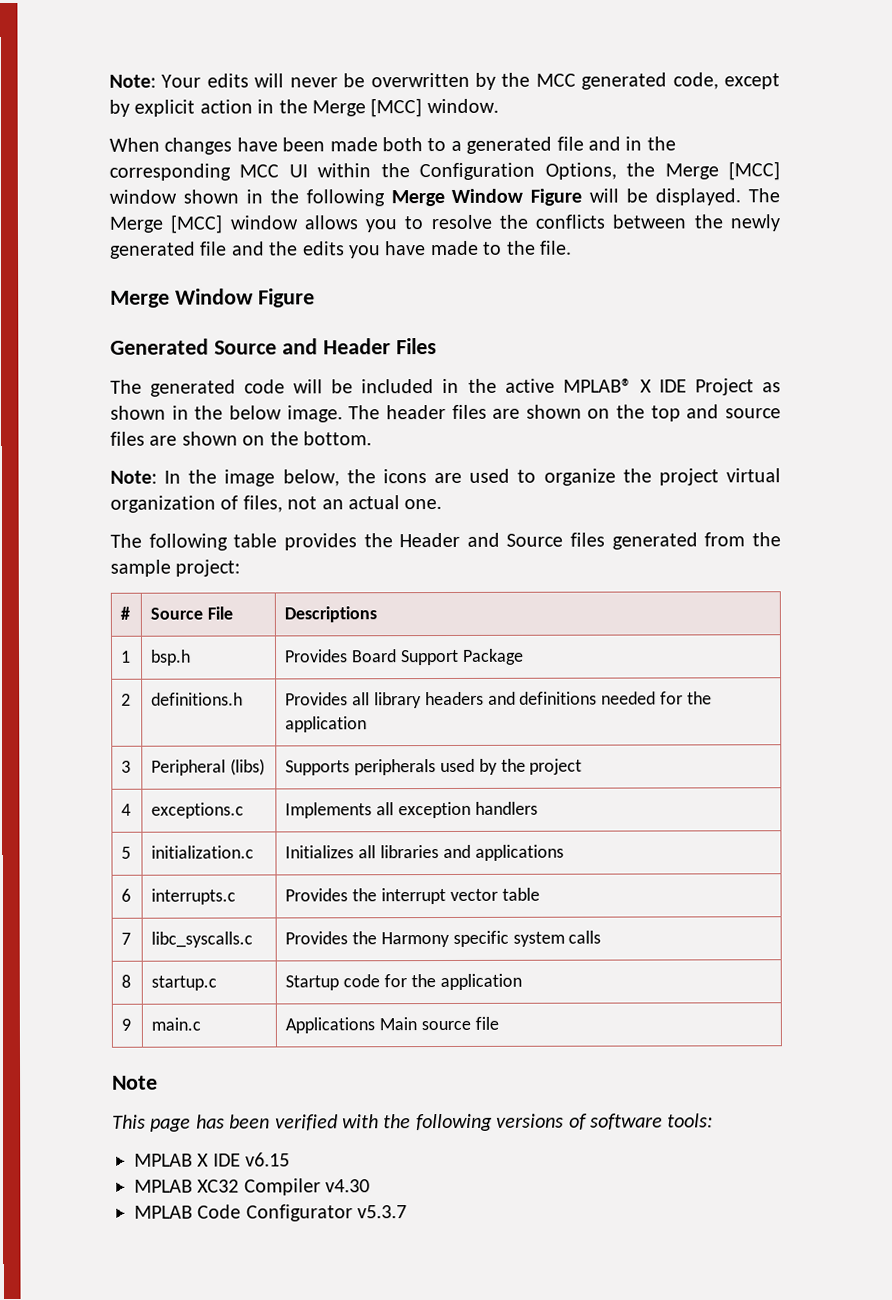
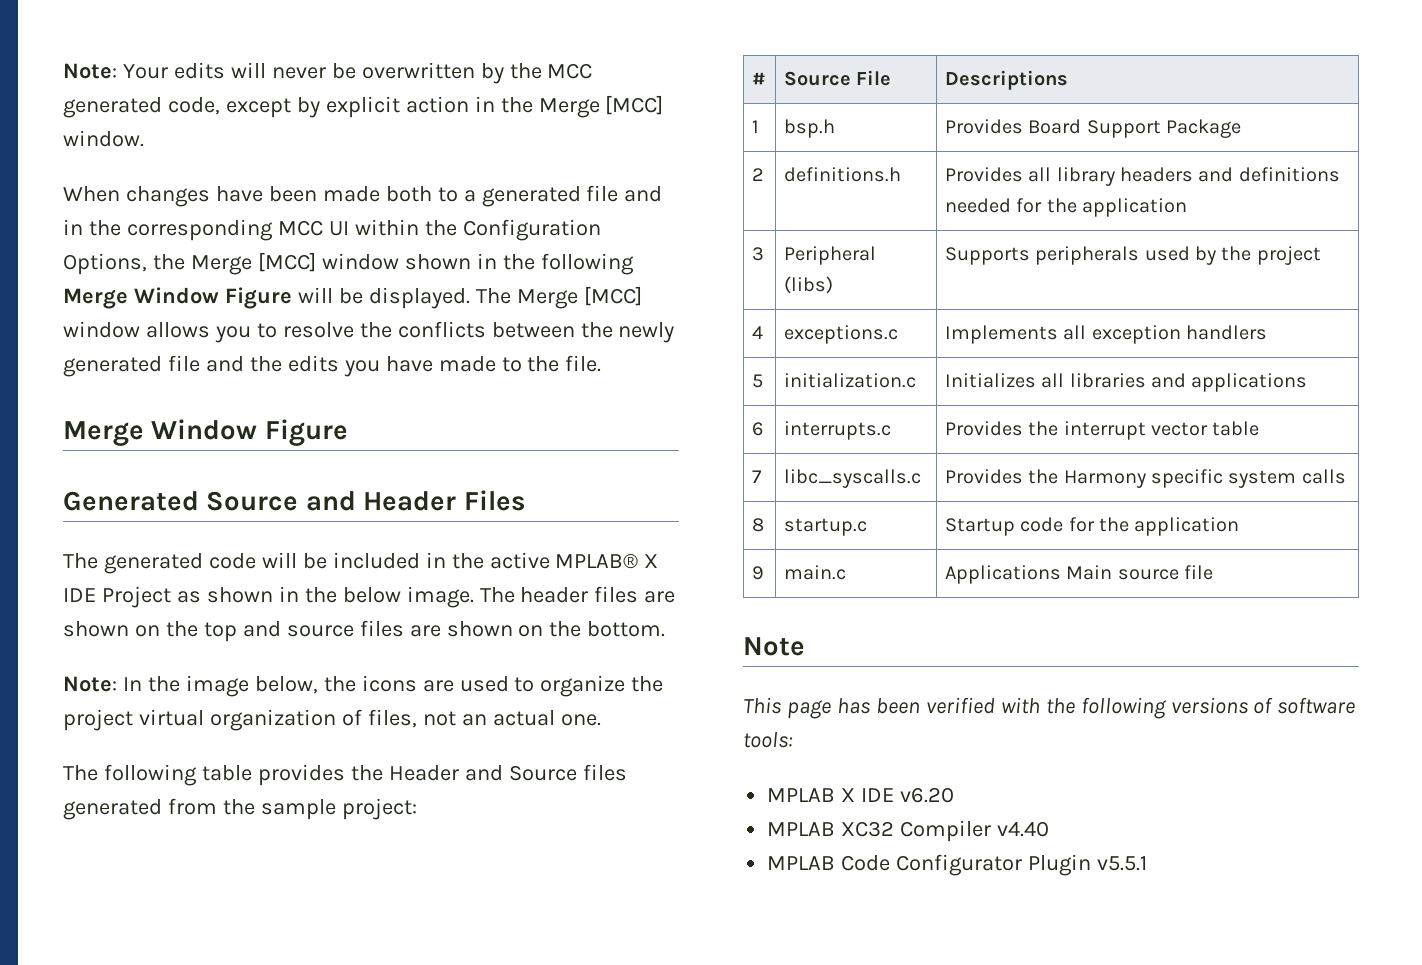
- MPLAB X IDE v6.15
+ MPLAB X IDE v6.20
- MPLAB XC32 Compiler v4.30
+ MPLAB XC32 Compiler v4.40
- MPLAB Code Configurator v5.3.7
+ MPLAB Code Configurator Plugin v5.5.1

